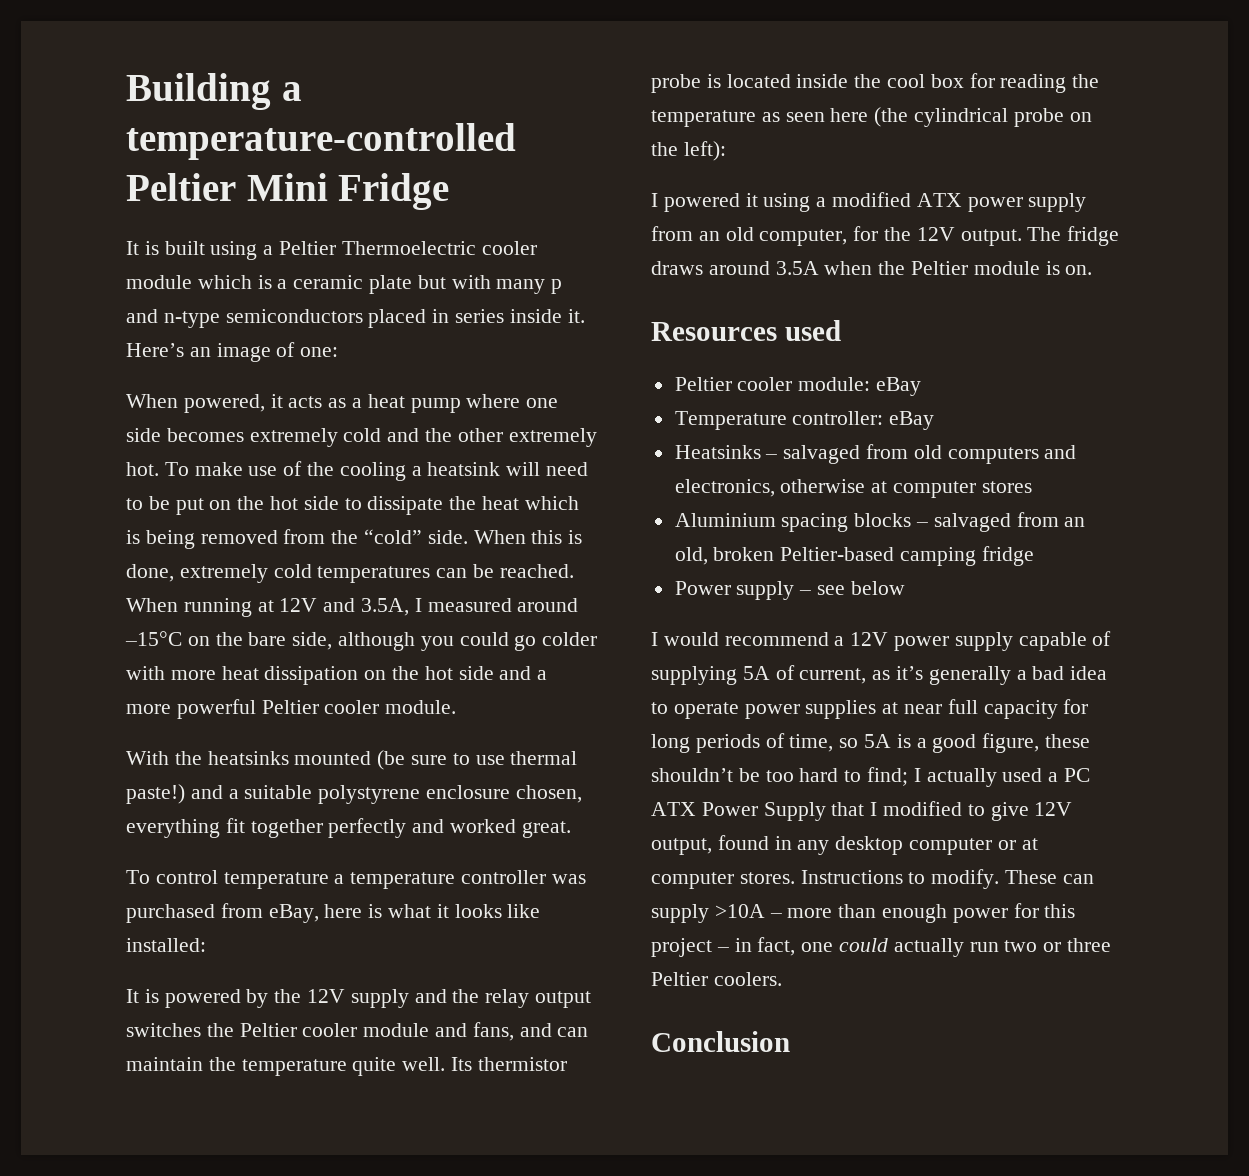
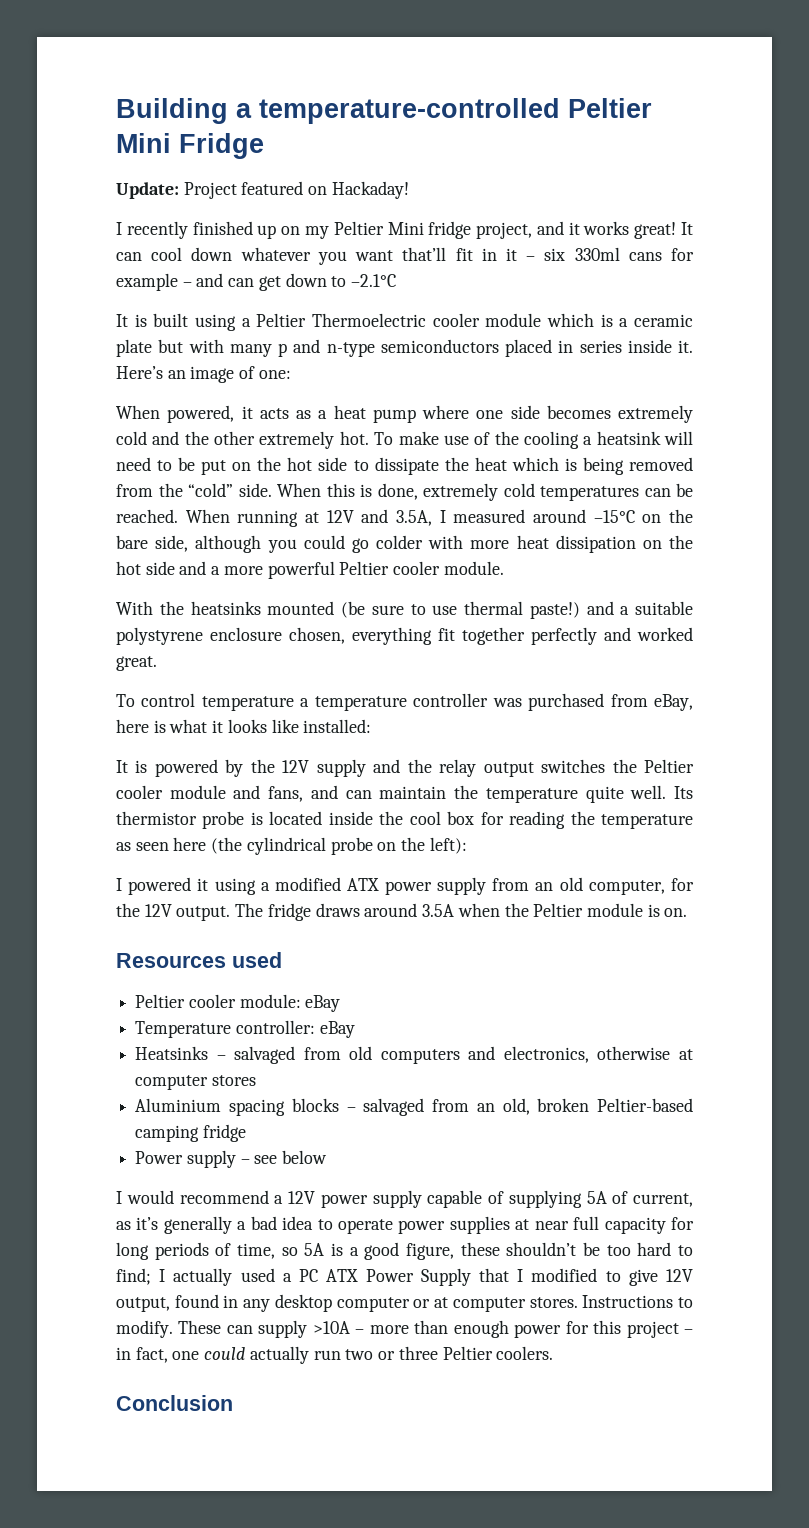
+ Update: Project featured on Hackaday!
+ I recently finished up on my Peltier Mini fridge project, and it works great! It can cool down whatever you want that’ll fit in it – six 330ml cans for example – and can get down to –2.1°C

